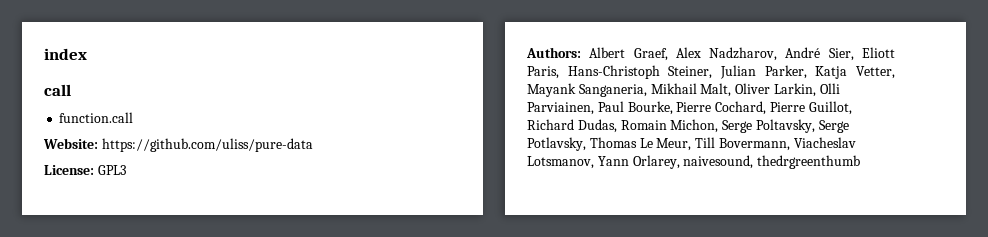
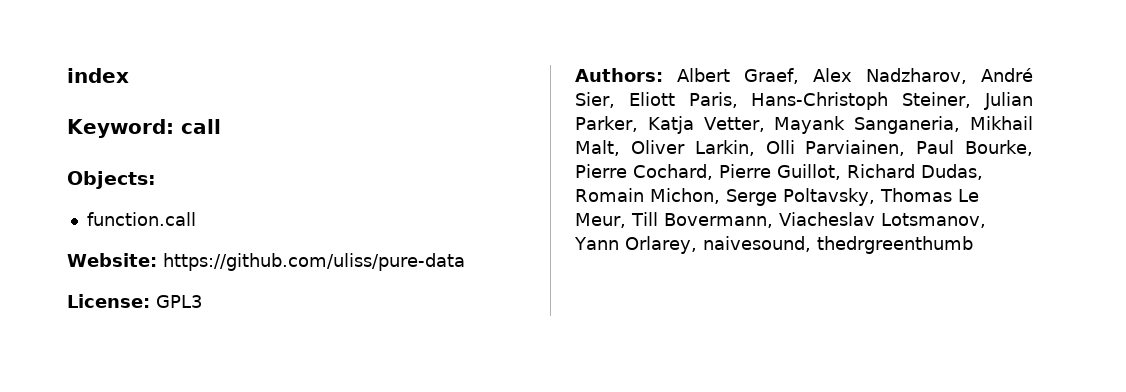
- call
+ Keyword: call
+ Objects:
- Authors: Albert Graef, Alex Nadzharov, André Sier, Eliott Paris, Hans-Christoph Steiner, Julian Parker, Katja Vetter, Mayank Sanganeria, Mikhail Malt, Oliver Larkin, Olli Parviainen, Paul Bourke, Pierre Cochard, Pierre Guillot, Richard Dudas, Romain Michon, Serge Poltavsky, Serge Potlavsky, Thomas Le Meur, Till Bovermann, Viacheslav Lotsmanov, Yann Orlarey, naivesound, thedrgreenthumb
+ Authors: Albert Graef, Alex Nadzharov, André Sier, Eliott Paris, Hans-Christoph Steiner, Julian Parker, Katja Vetter, Mayank Sanganeria, Mikhail Malt, Oliver Larkin, Olli Parviainen, Paul Bourke, Pierre Cochard, Pierre Guillot, Richard Dudas, Romain Michon, Serge Poltavsky, Thomas Le Meur, Till Bovermann, Viacheslav Lotsmanov, Yann Orlarey, naivesound, thedrgreenthumb

